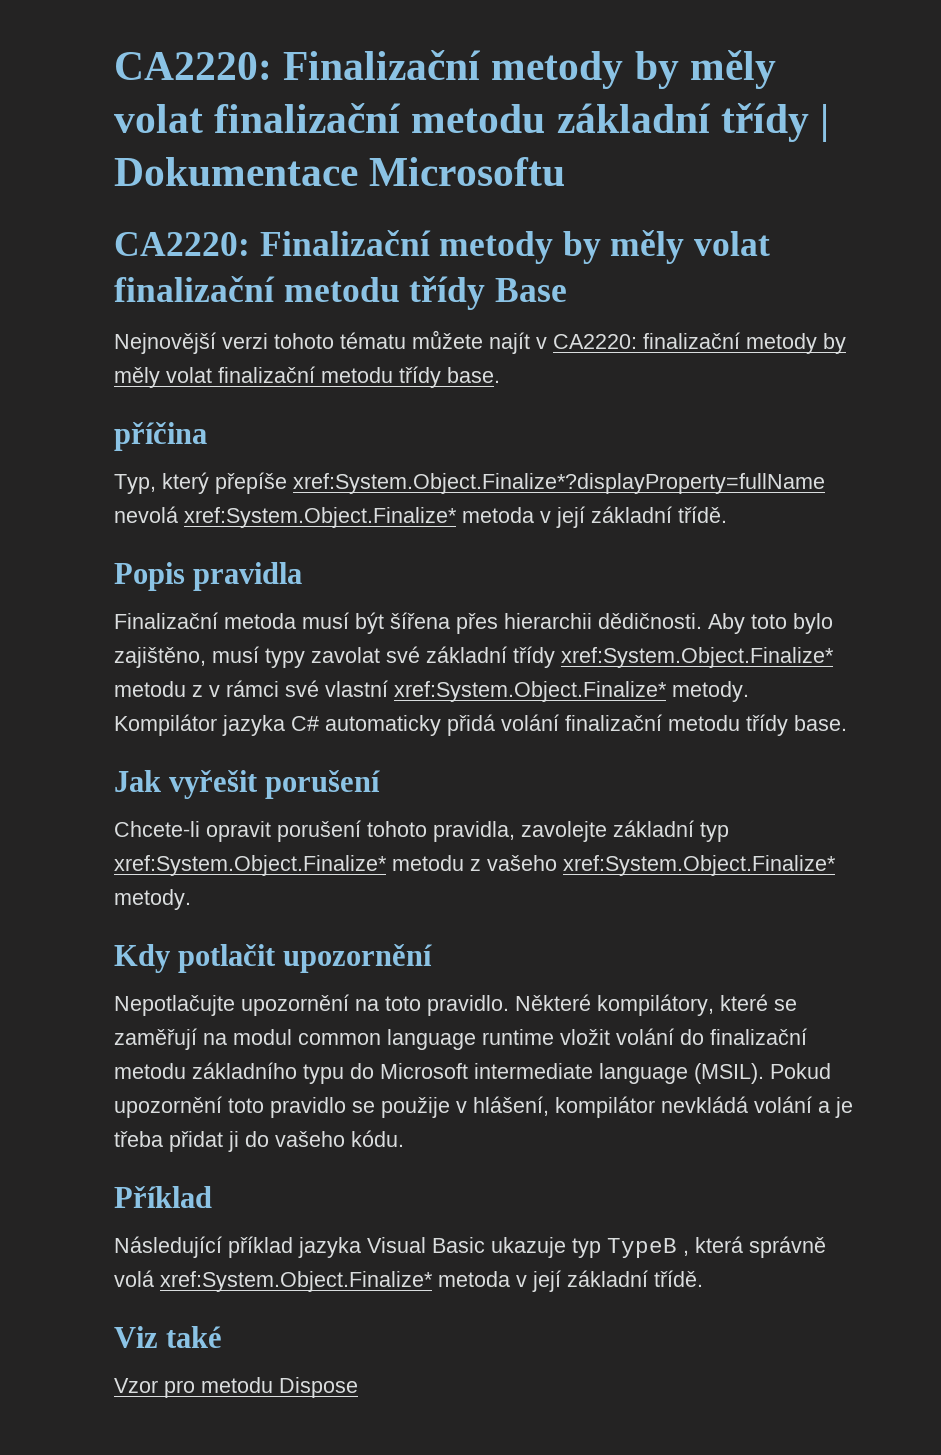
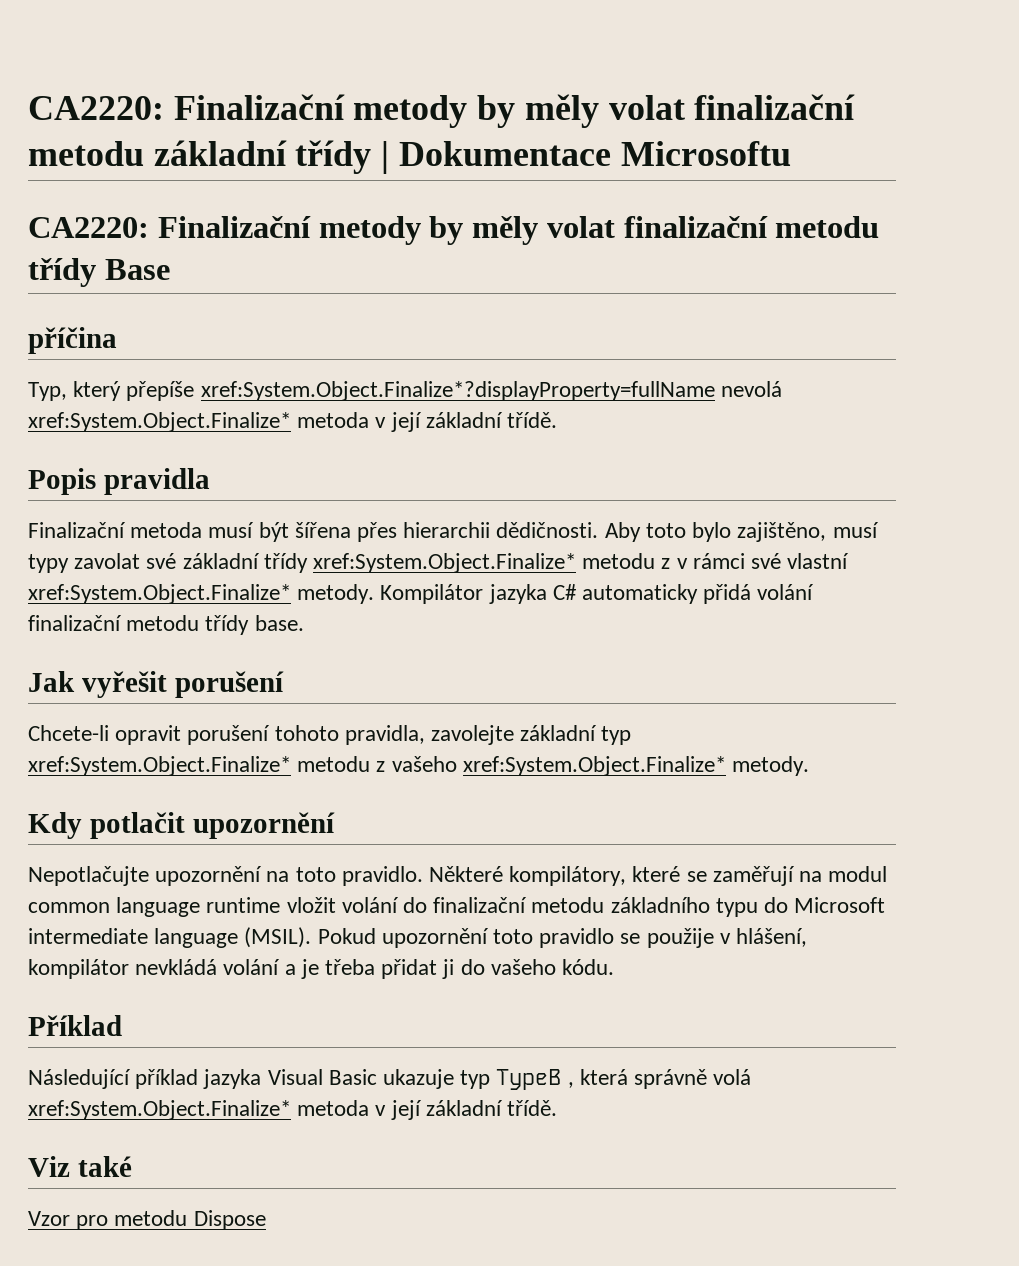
- Nejnovější verzi tohoto tématu můžete najít v CA2220: finalizační metody by měly volat finalizační metodu třídy base.

